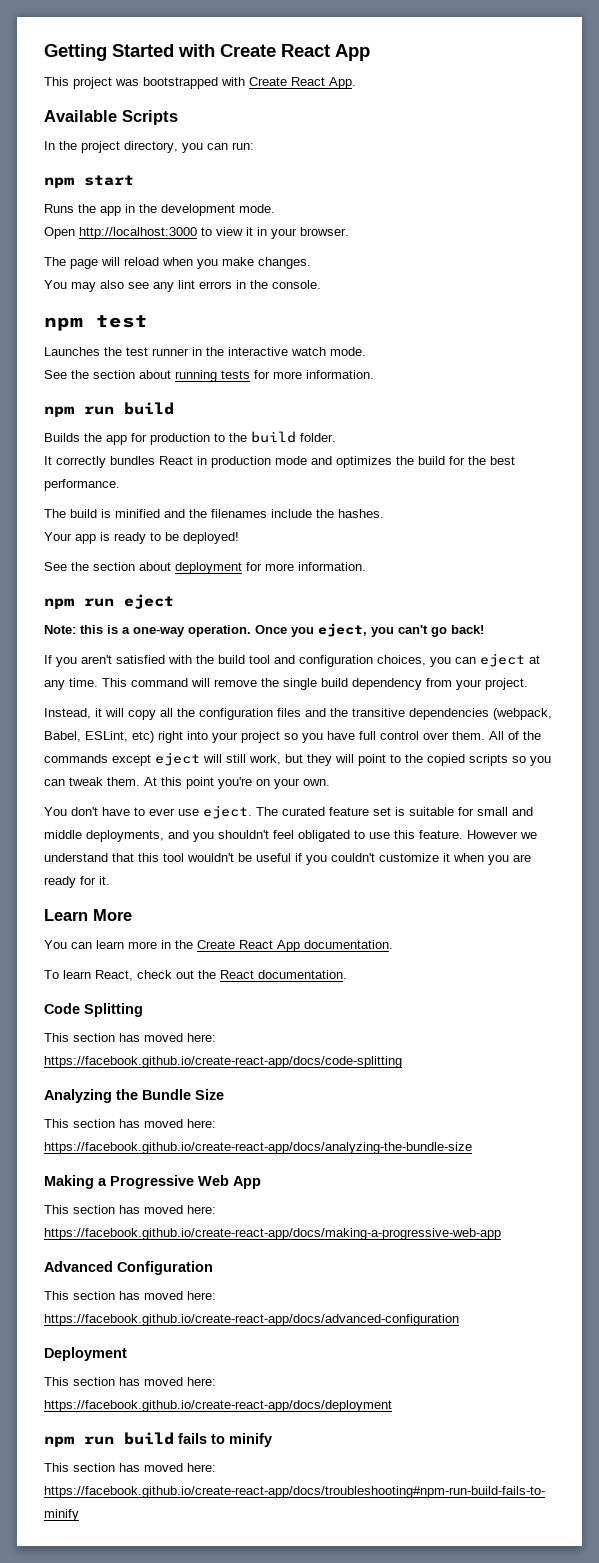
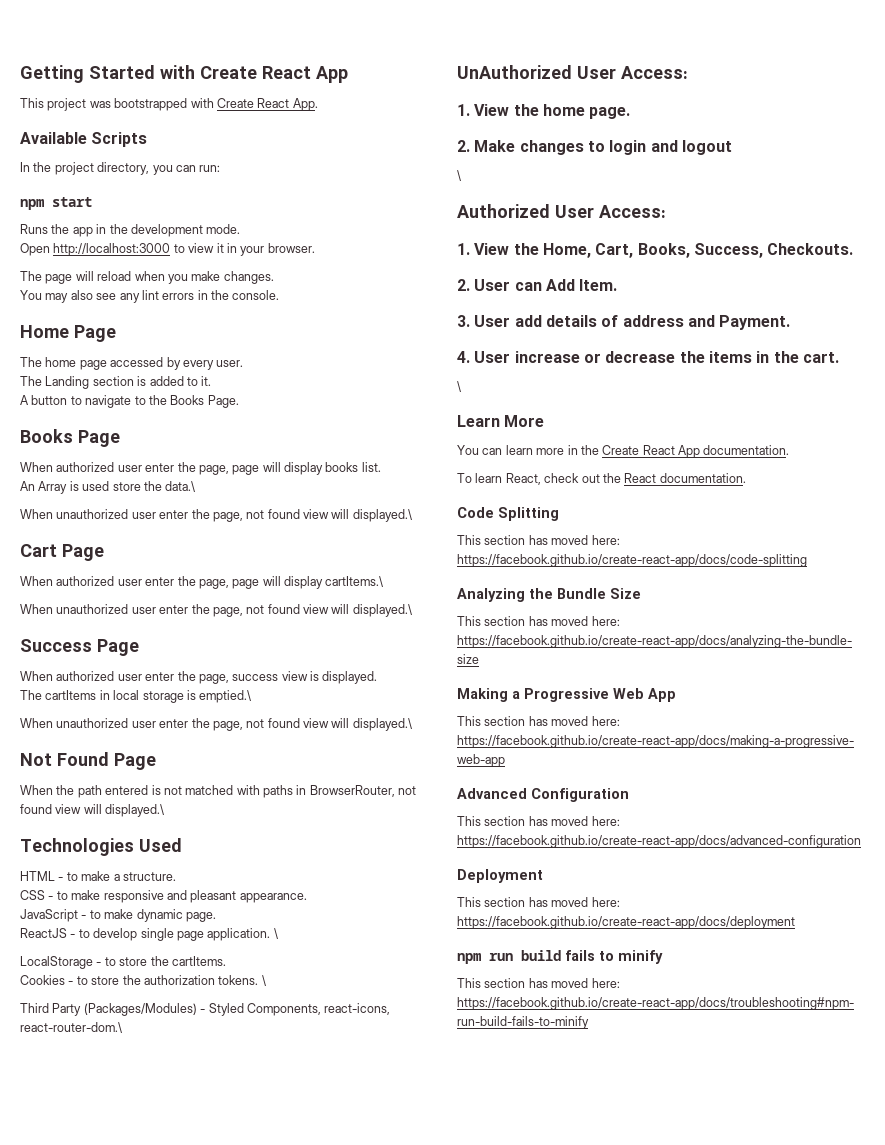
- npm test
- Launches the test runner in the interactive watch mode.
- See the section about running tests for more information.
- npm run build
- Builds the app for production to the build folder.
- It correctly bundles React in production mode and optimizes the build for the best performance.
- The build is minified and the filenames include the hashes.
- Your app is ready to be deployed!
- See the section about deployment for more information.
- npm run eject
- Note: this is a one-way operation. Once you eject, you can't go back!
- If you aren't satisfied with the build tool and configuration choices, you can eject at any time. This command will remove the single build dependency from your project.
- Instead, it will copy all the configuration files and the transitive dependencies (webpack, Babel, ESLint, etc) right into your project so you have full control over them. All of the commands except eject will still work, but they will point to the copied scripts so you can tweak them. At this point you're on your own.
- You don't have to ever use eject. The curated feature set is suitable for small and middle deployments, and you shouldn't feel obligated to use this feature. However we understand that this tool wouldn't be useful if you couldn't customize it when you are ready for it.
+ Home Page
+ The home page accessed by every user.
+ The Landing section is added to it.
+ A button to navigate to the Books Page.
+ Books Page
+ When authorized user enter the page, page will display books list.
+ An Array is used store the data.\
+ When unauthorized user enter the page, not found view will displayed.\
+ Cart Page
+ When authorized user enter the page, page will display cartItems.\
+ When unauthorized user enter the page, not found view will displayed.\
+ Success Page
+ When authorized user enter the page, success view is displayed.
+ The cartItems in local storage is emptied.\
+ When unauthorized user enter the page, not found view will displayed.\
+ Not Found Page
+ When the path entered is not matched with paths in BrowserRouter, not found view will displayed.\
+ Technologies Used
+ HTML - to make a structure.
+ CSS - to make responsive and pleasant appearance.
+ JavaScript - to make dynamic page.
+ ReactJS - to develop single page application. \
+ LocalStorage - to store the cartItems.
+ Cookies - to store the authorization tokens. \
+ Third Party (Packages/Modules) - Styled Components, react-icons, react-router-dom.\
+ UnAuthorized User Access:
+ 1. View the home page.
+ 2. Make changes to login and logout
+ \
+ Authorized User Access:
+ 1. View the Home, Cart, Books, Success, Checkouts.
+ 2. User can Add Item.
+ 3. User add details of address and Payment.
+ 4. User increase or decrease the items in the cart.
+ \

